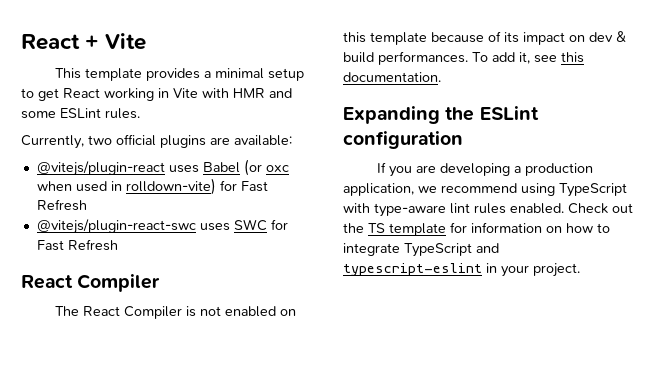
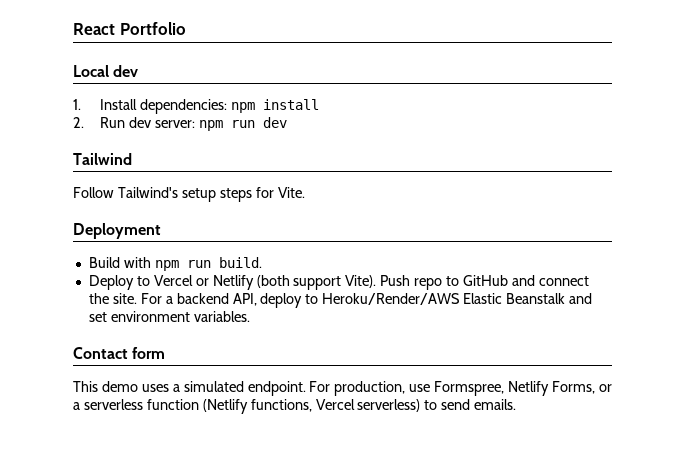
- React + Vite
- This template provides a minimal setup to get React working in Vite with HMR and some ESLint rules.
- Currently, two official plugins are available:
- @vitejs/plugin-react uses Babel (or oxc when used in rolldown-vite) for Fast Refresh
- @vitejs/plugin-react-swc uses SWC for Fast Refresh
- React Compiler
- The React Compiler is not enabled on this template because of its impact on dev & build performances. To add it, see this documentation.
- Expanding the ESLint configuration
- If you are developing a production application, we recommend using TypeScript with type-aware lint rules enabled. Check out the TS template for information on how to integrate TypeScript and typescript-eslint in your project.
+ React Portfolio
+ Local dev
+ 1. Install dependencies: npm install
+ 2. Run dev server: npm run dev
+ Tailwind
+ Follow Tailwind's setup steps for Vite.
+ Deployment
+ Build with npm run build.
+ Deploy to Vercel or Netlify (both support Vite). Push repo to GitHub and connect the site. For a backend API, deploy to Heroku/Render/AWS Elastic Beanstalk and set environment variables.
+ Contact form
+ This demo uses a simulated endpoint. For production, use Formspree, Netlify Forms, or a serverless function (Netlify functions, Vercel serverless) to send emails.

